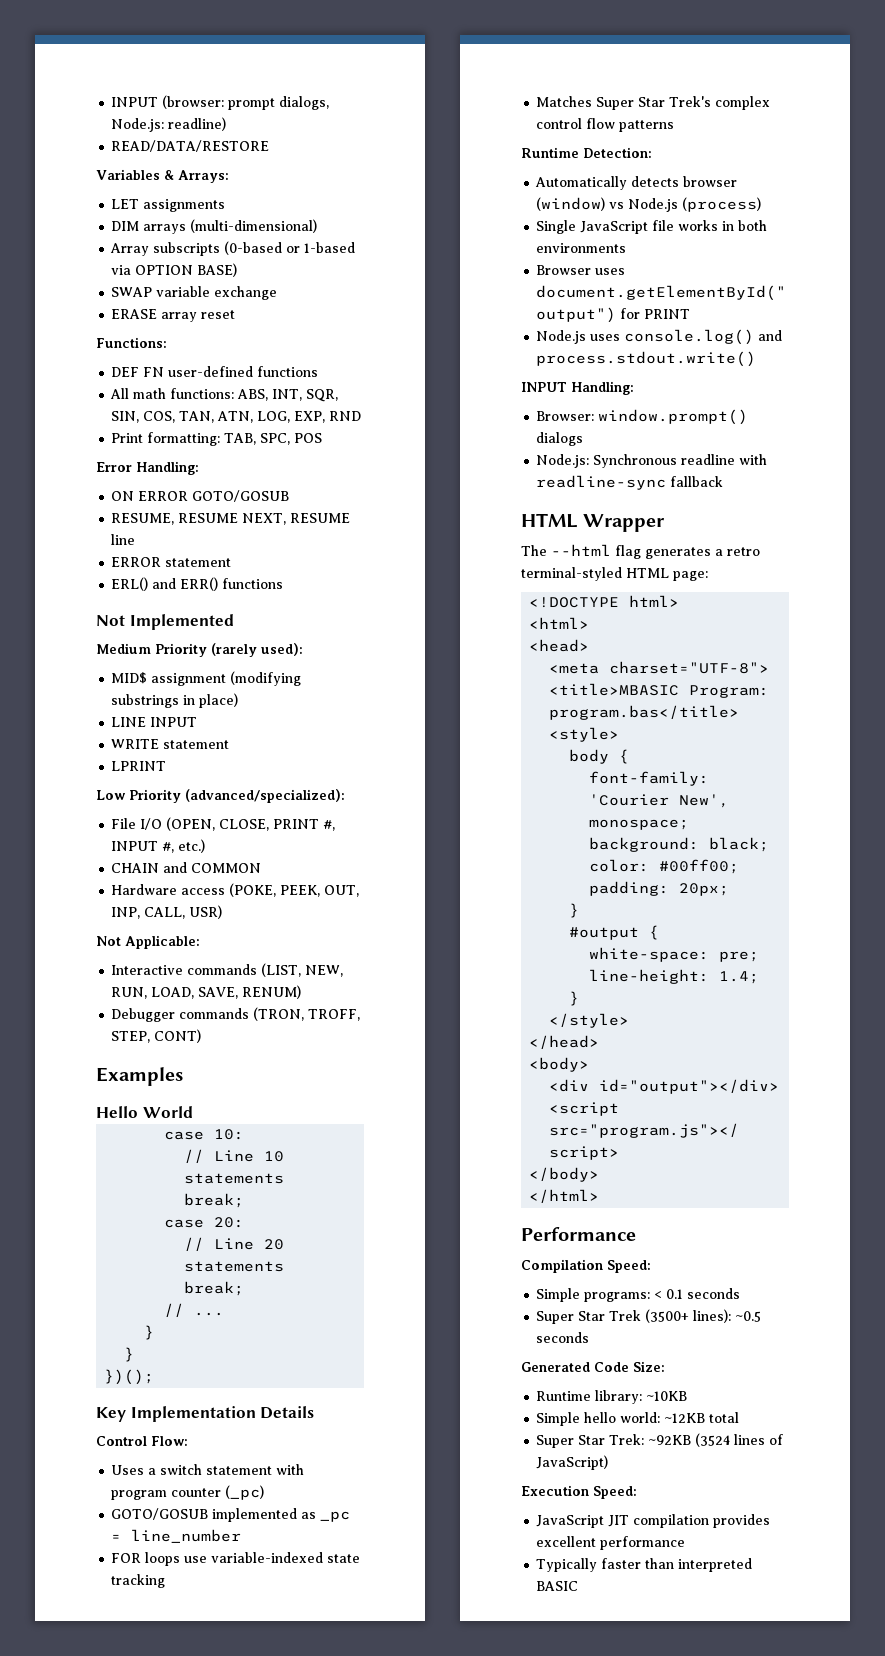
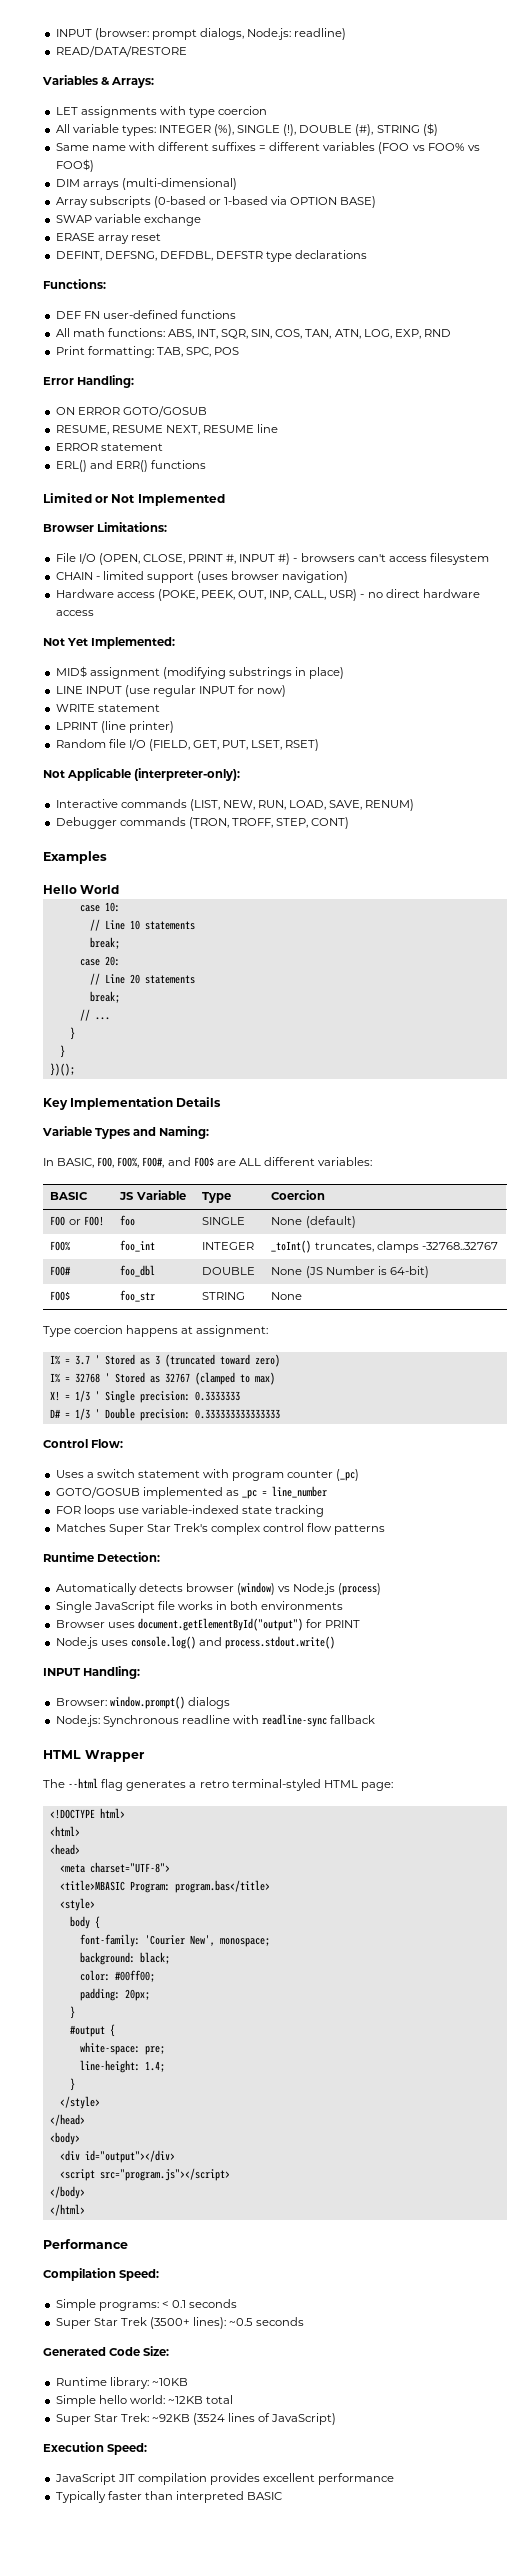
- LET assignments
+ LET assignments with type coercion
+ All variable types: INTEGER (%), SINGLE (!), DOUBLE (#), STRING ($)
+ Same name with different suffixes = different variables (FOO vs FOO% vs FOO$)
+ DEFINT, DEFSNG, DEFDBL, DEFSTR type declarations
- Not Implemented
+ Limited or Not Implemented
- Medium Priority (rarely used):
+ Browser Limitations:
+ File I/O (OPEN, CLOSE, PRINT #, INPUT #) - browsers can't access filesystem
+ CHAIN - limited support (uses browser navigation)
+ Hardware access (POKE, PEEK, OUT, INP, CALL, USR) - no direct hardware access
+ Not Yet Implemented:
- LINE INPUT
+ LINE INPUT (use regular INPUT for now)
  WRITE statement
- LPRINT
- Low Priority (advanced/specialized):
- File I/O (OPEN, CLOSE, PRINT #, INPUT #, etc.)
- CHAIN and COMMON
- Hardware access (POKE, PEEK, OUT, INP, CALL, USR)
- Not Applicable:
+ LPRINT (line printer)
+ Random file I/O (FIELD, GET, PUT, LSET, RSET)
+ Not Applicable (interpreter-only):
+ Variable Types and Naming:
+ In BASIC, FOO, FOO%, FOO#, and FOO$ are ALL different variables:
+ BASIC | JS Variable | Type | Coercion
+ FOO or FOO! | foo | SINGLE | None (default)
+ FOO% | foo_int | INTEGER | _toInt() truncates, clamps -32768..32767
+ FOO# | foo_dbl | DOUBLE | None (JS Number is 64-bit)
+ FOO$ | foo_str | STRING | None
+ Type coercion happens at assignment:
+ I% = 3.7 ' Stored as 3 (truncated toward zero)
+ I% = 32768 ' Stored as 32767 (clamped to max)
+ X! = 1/3 ' Single precision: 0.3333333
+ D# = 1/3 ' Double precision: 0.333333333333333

